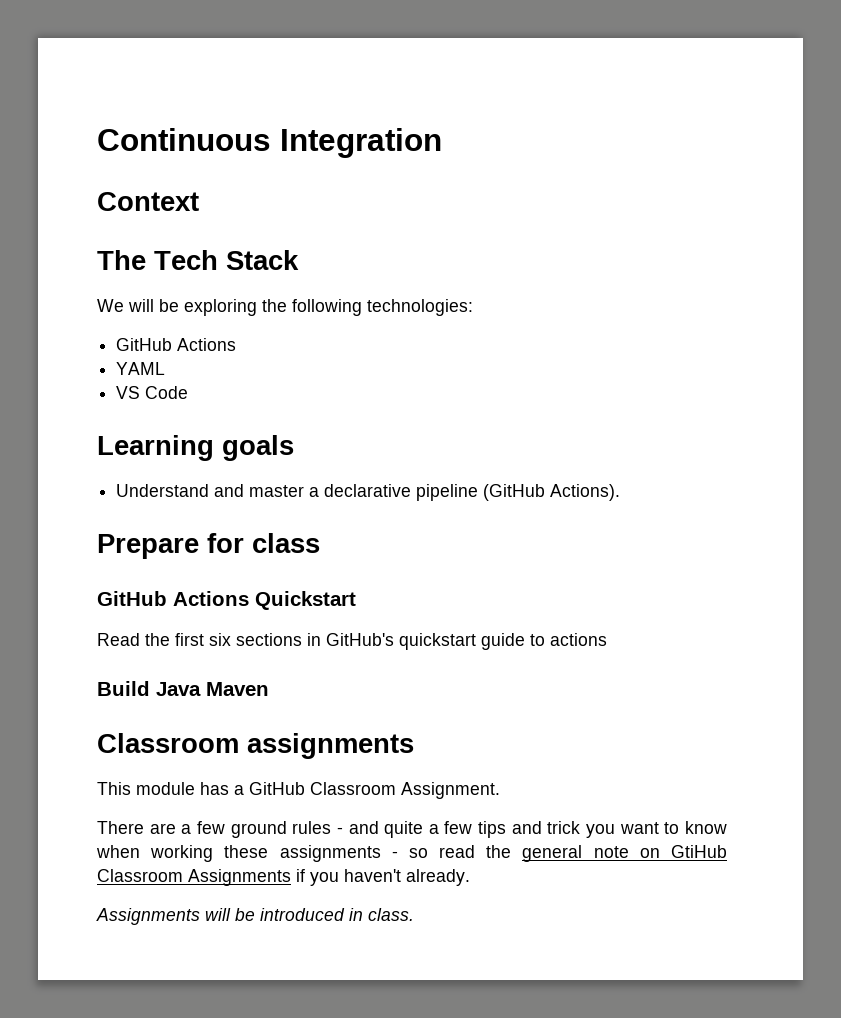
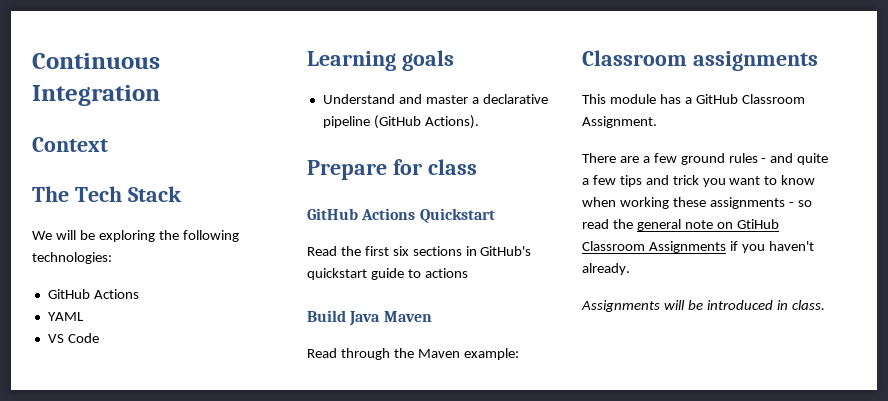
+ Read through the Maven example:

